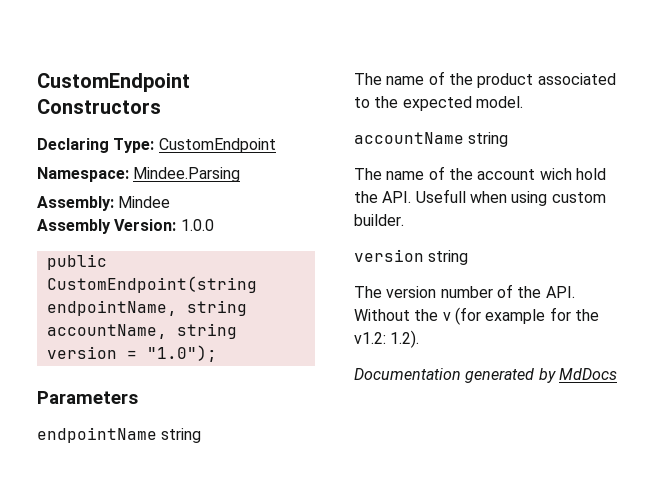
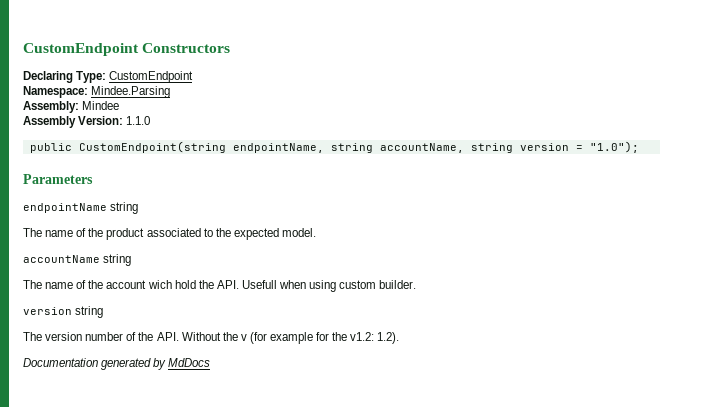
- Assembly Version: 1.0.0
+ Assembly Version: 1.1.0

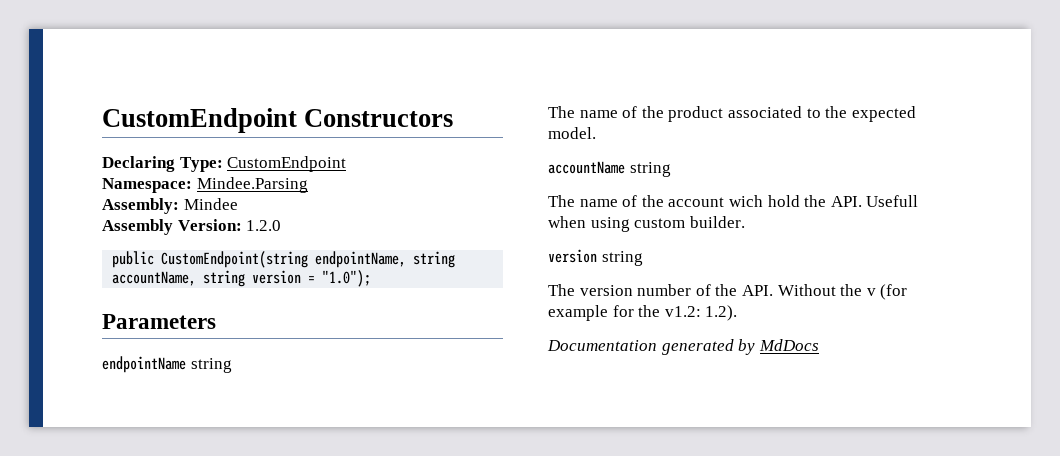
- Assembly Version: 1.1.0
+ Assembly Version: 1.2.0

